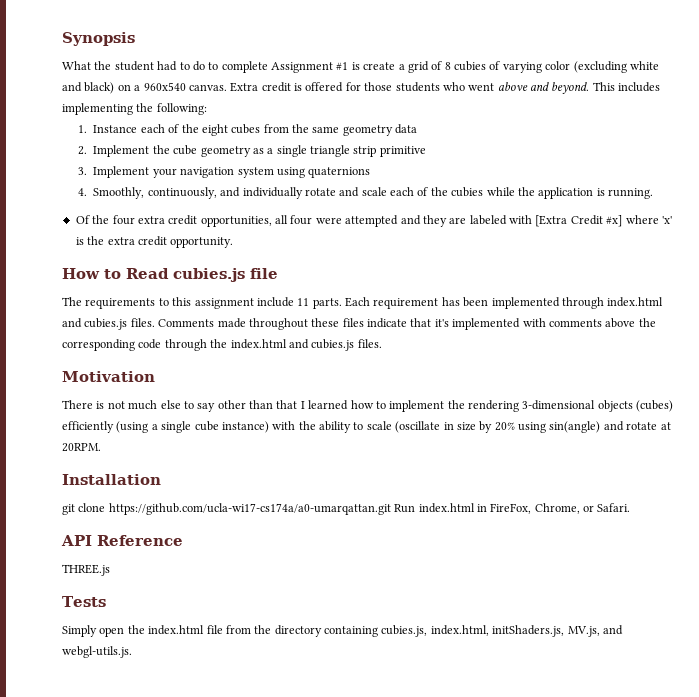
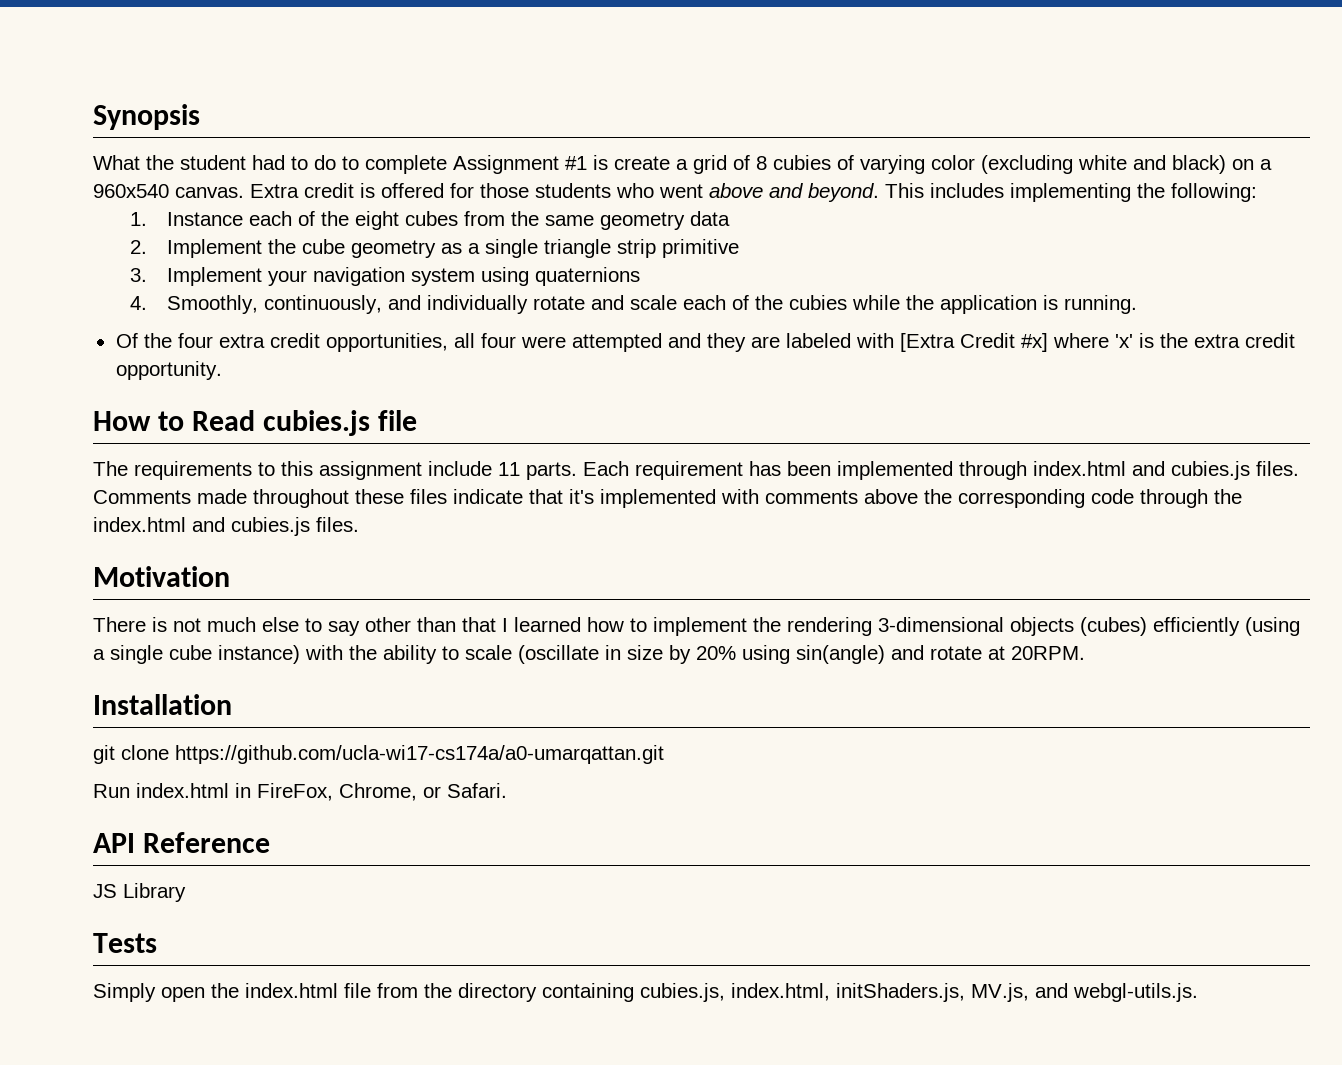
- git clone https://github.com/ucla-wi17-cs174a/a0-umarqattan.git Run index.html in FireFox, Chrome, or Safari.
+ git clone https://github.com/ucla-wi17-cs174a/a0-umarqattan.git
+ Run index.html in FireFox, Chrome, or Safari.
- THREE.js
+ JS Library

